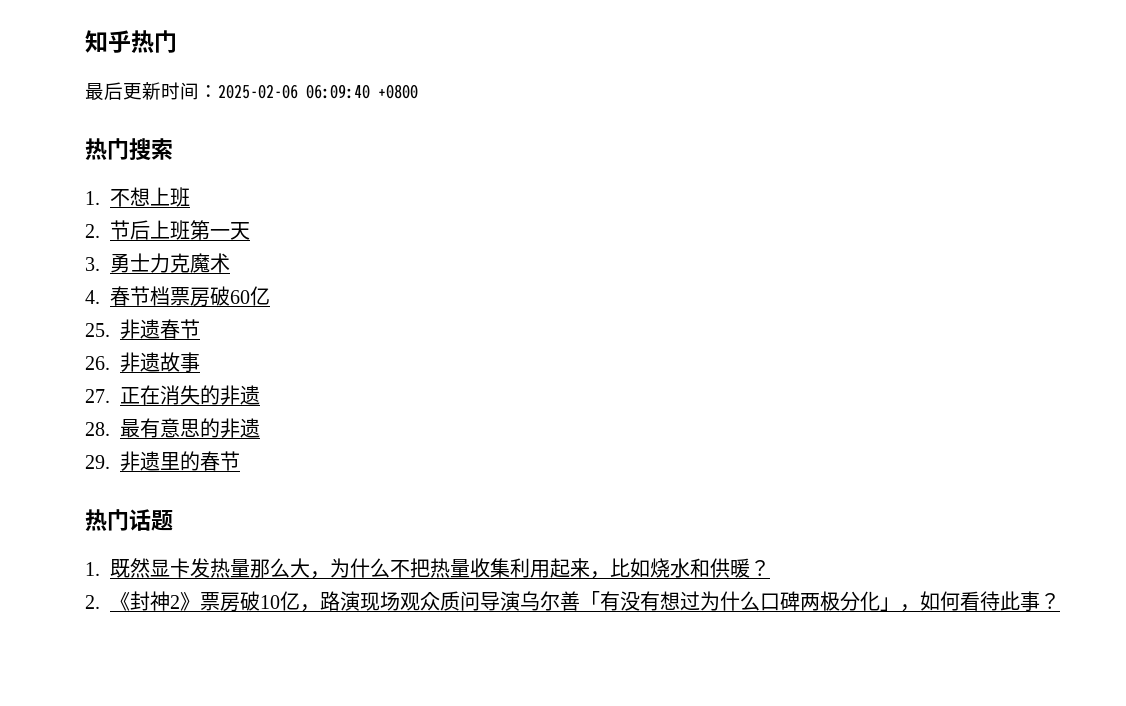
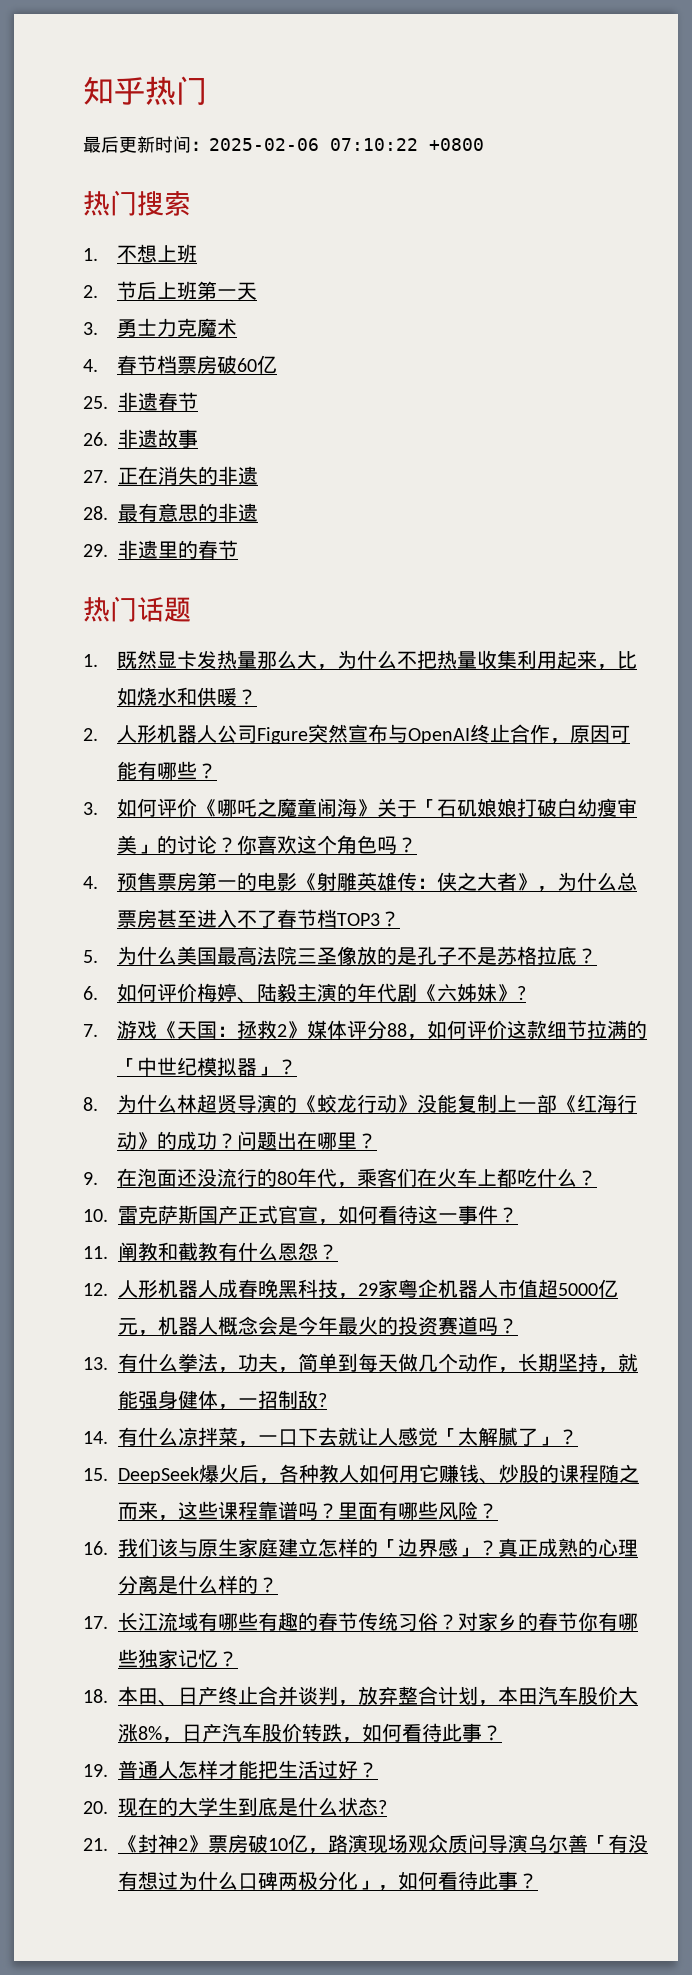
- 最后更新时间：2025-02-06 06:09:40 +0800
+ 最后更新时间：2025-02-06 07:10:22 +0800
- 2.《封神2》票房破10亿，路演现场观众质问导演乌尔善「有没有想过为什么口碑两极分化」，如何看待此事？
+ 2.人形机器人公司Figure突然宣布与OpenAI终止合作，原因可能有哪些？
+ 3.如何评价《哪吒之魔童闹海》关于「石矶娘娘打破白幼瘦审美」的讨论？你喜欢这个角色吗？
+ 4.预售票房第一的电影《射雕英雄传：侠之大者》，为什么总票房甚至进入不了春节档TOP3？
+ 5.为什么美国最高法院三圣像放的是孔子不是苏格拉底？
+ 6.如何评价梅婷、陆毅主演的年代剧《六姊妹》?
+ 7.游戏《天国：拯救2》媒体评分88，如何评价这款细节拉满的「中世纪模拟器」？
+ 8.为什么林超贤导演的《蛟龙行动》没能复制上一部《红海行动》的成功？问题出在哪里？
+ 9.在泡面还没流行的80年代，乘客们在火车上都吃什么？
+ 10.雷克萨斯国产正式官宣，如何看待这一事件？
+ 11.阐教和截教有什么恩怨？
+ 12.人形机器人成春晚黑科技，29家粤企机器人市值超5000亿元，机器人概念会是今年最火的投资赛道吗？
+ 13.有什么拳法，功夫，简单到每天做几个动作，长期坚持，就能强身健体，一招制敌?
+ 14.有什么凉拌菜，一口下去就让人感觉「太解腻了」？
+ 15. DeepSeek爆火后，各种教人如何用它赚钱、炒股的课程随之而来，这些课程靠谱吗？里面有哪些风险？
+ 16.我们该与原生家庭建立怎样的「边界感」？真正成熟的心理分离是什么样的？
+ 17.长江流域有哪些有趣的春节传统习俗？对家乡的春节你有哪些独家记忆？
+ 18.本田、日产终止合并谈判，放弃整合计划，本田汽车股价大涨8%，日产汽车股价转跌，如何看待此事？
+ 19.普通人怎样才能把生活过好？
+ 20.现在的大学生到底是什么状态?
+ 21.《封神2》票房破10亿，路演现场观众质问导演乌尔善「有没有想过为什么口碑两极分化」，如何看待此事？

